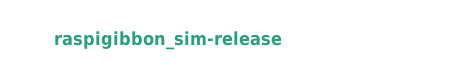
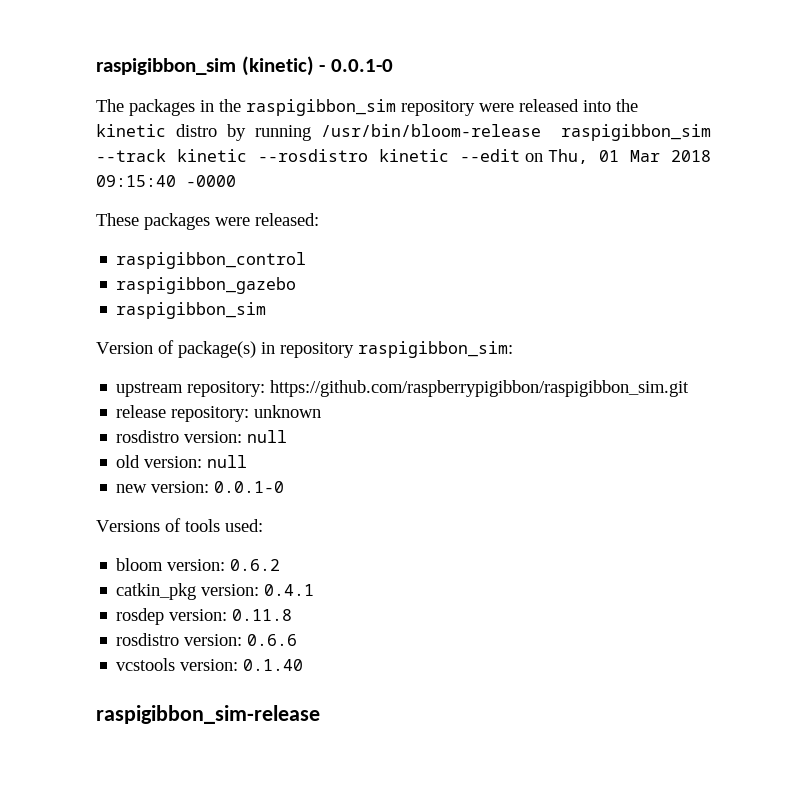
+ raspigibbon_sim (kinetic) - 0.0.1-0
+ The packages in the raspigibbon_sim repository were released into the kinetic distro by running /usr/bin/bloom-release raspigibbon_sim --track kinetic --rosdistro kinetic --edit on Thu, 01 Mar 2018 09:15:40 -0000
+ These packages were released:
+ raspigibbon_control
+ raspigibbon_gazebo
+ raspigibbon_sim
+ Version of package(s) in repository raspigibbon_sim:
+ upstream repository: https://github.com/raspberrypigibbon/raspigibbon_sim.git
+ release repository: unknown
+ rosdistro version: null
+ old version: null
+ new version: 0.0.1-0
+ Versions of tools used:
+ bloom version: 0.6.2
+ catkin_pkg version: 0.4.1
+ rosdep version: 0.11.8
+ rosdistro version: 0.6.6
+ vcstools version: 0.1.40

